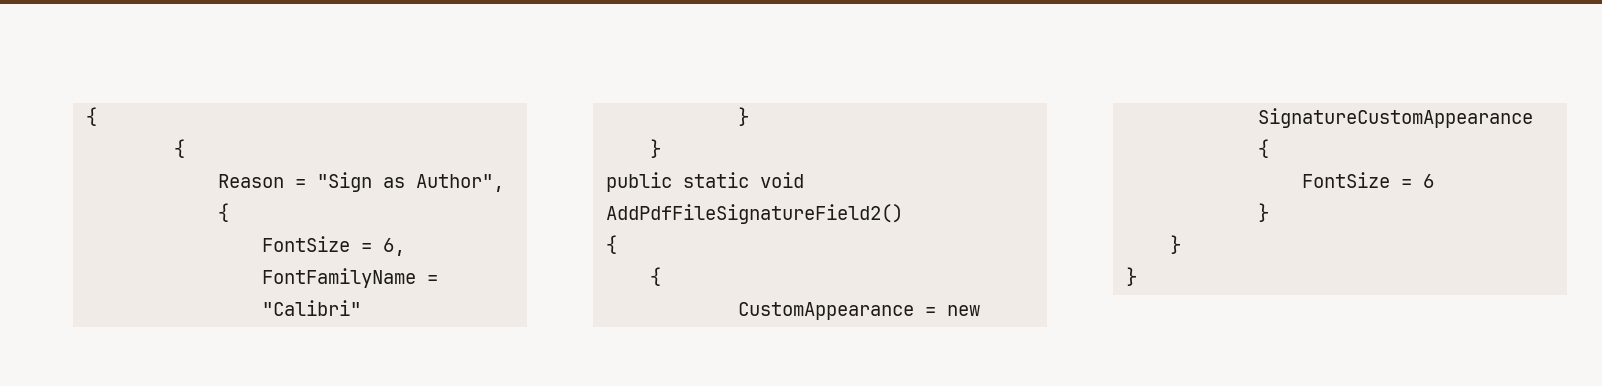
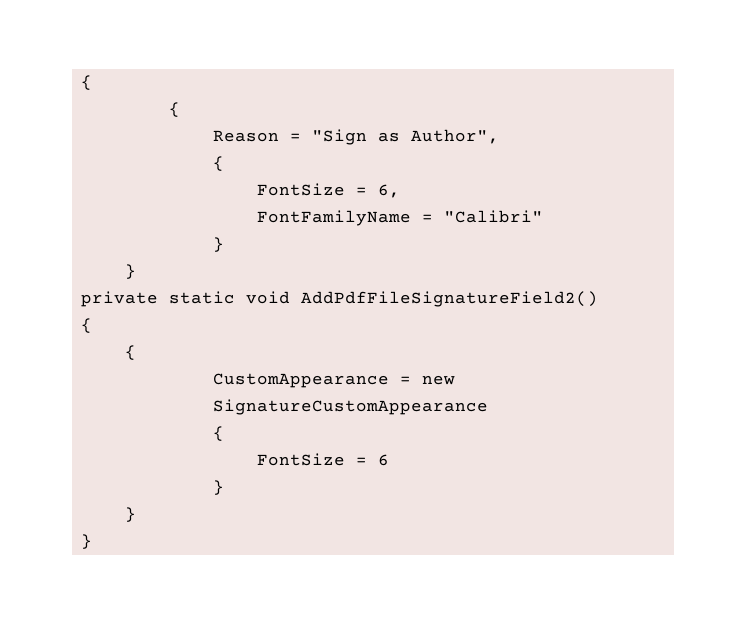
- public static void AddPdfFileSignatureField2()
+ private static void AddPdfFileSignatureField2()

